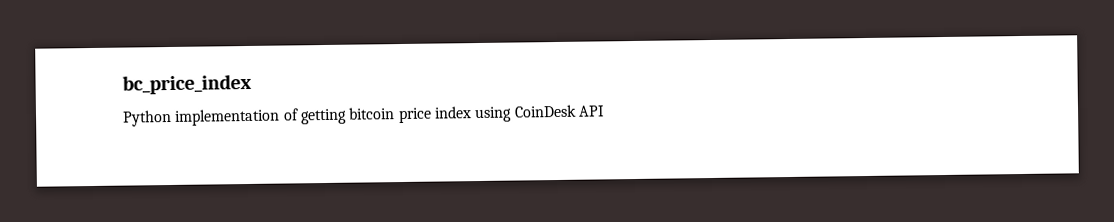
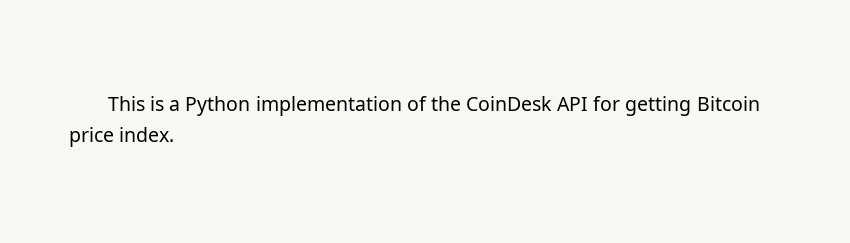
- bc_price_index
- Python implementation of getting bitcoin price index using CoinDesk API
+ This is a Python implementation of the CoinDesk API for getting Bitcoin price index.

